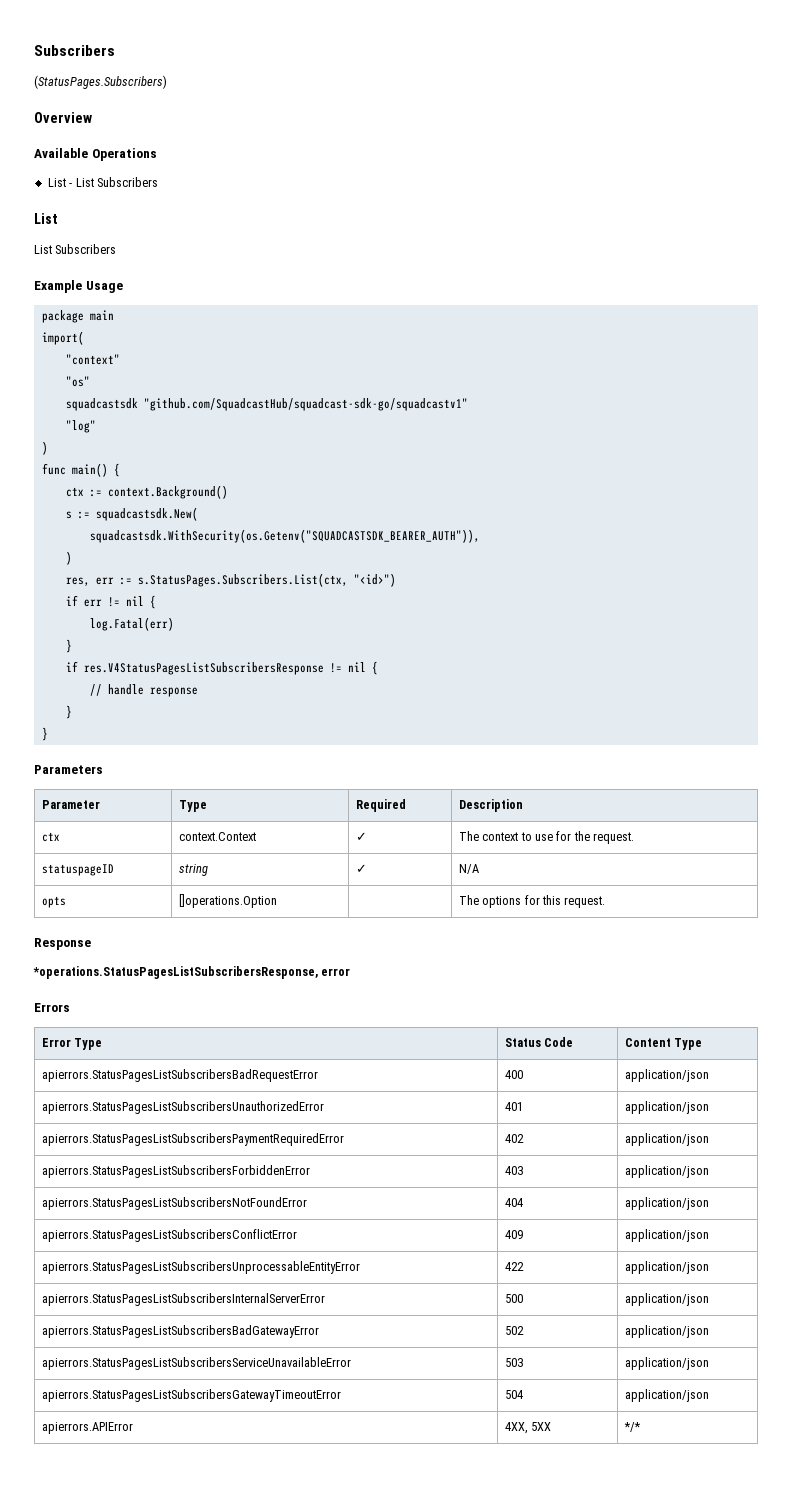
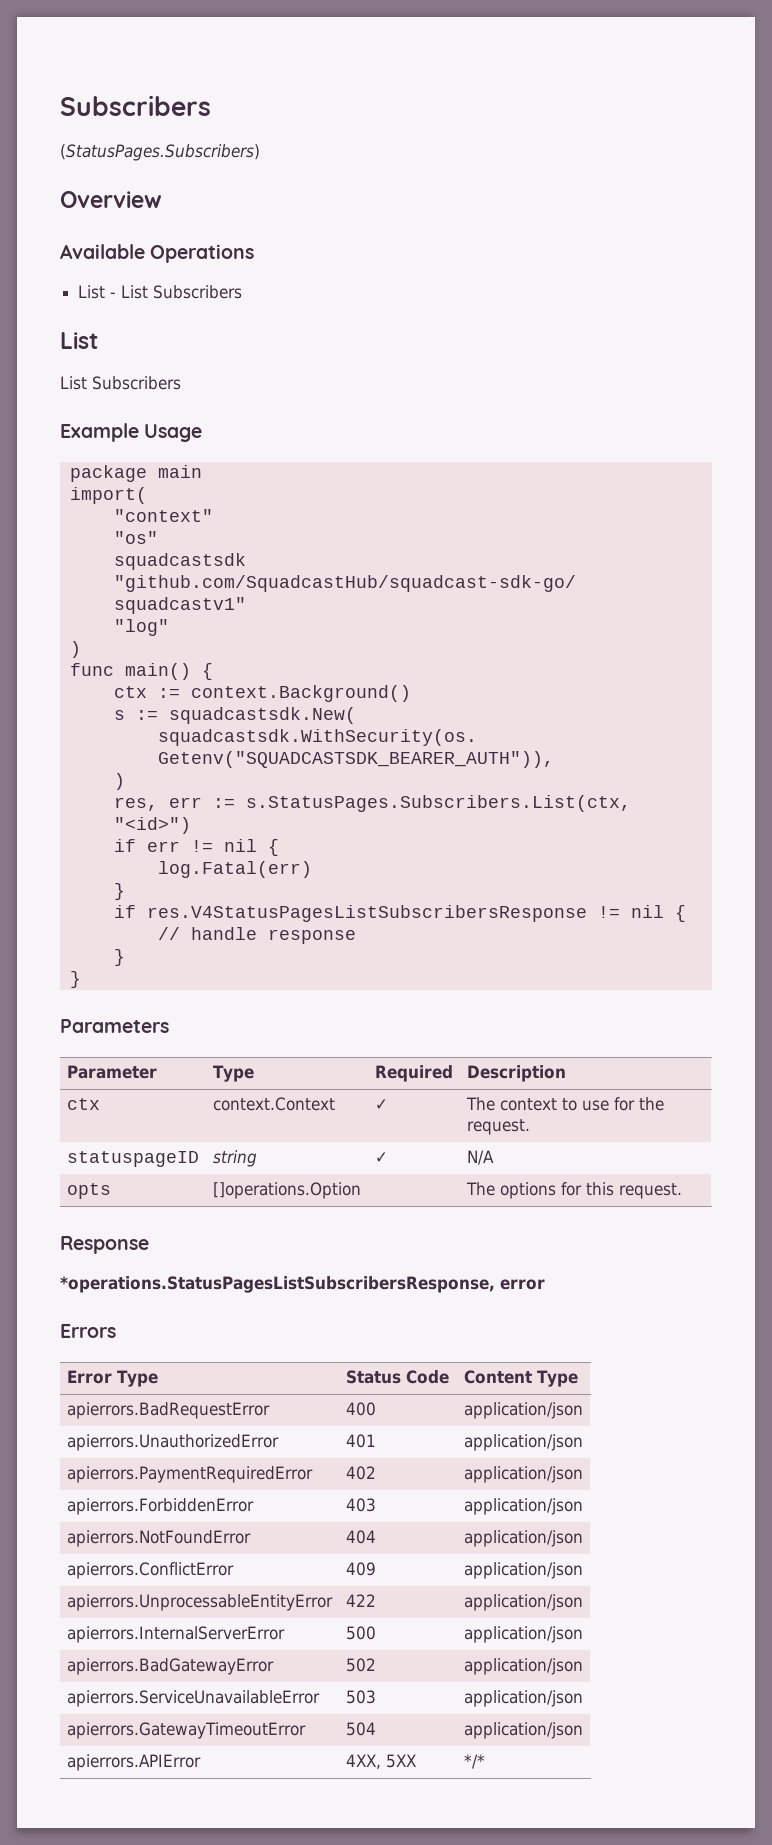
- apierrors.StatusPagesListSubscribersBadRequestError | 400 | application/json
+ apierrors.BadRequestError | 400 | application/json
- apierrors.StatusPagesListSubscribersUnauthorizedError | 401 | application/json
+ apierrors.UnauthorizedError | 401 | application/json
- apierrors.StatusPagesListSubscribersPaymentRequiredError | 402 | application/json
+ apierrors.PaymentRequiredError | 402 | application/json
- apierrors.StatusPagesListSubscribersForbiddenError | 403 | application/json
+ apierrors.ForbiddenError | 403 | application/json
- apierrors.StatusPagesListSubscribersNotFoundError | 404 | application/json
+ apierrors.NotFoundError | 404 | application/json
- apierrors.StatusPagesListSubscribersConflictError | 409 | application/json
+ apierrors.ConflictError | 409 | application/json
- apierrors.StatusPagesListSubscribersUnprocessableEntityError | 422 | application/json
+ apierrors.UnprocessableEntityError | 422 | application/json
- apierrors.StatusPagesListSubscribersInternalServerError | 500 | application/json
+ apierrors.InternalServerError | 500 | application/json
- apierrors.StatusPagesListSubscribersBadGatewayError | 502 | application/json
+ apierrors.BadGatewayError | 502 | application/json
- apierrors.StatusPagesListSubscribersServiceUnavailableError | 503 | application/json
+ apierrors.ServiceUnavailableError | 503 | application/json
- apierrors.StatusPagesListSubscribersGatewayTimeoutError | 504 | application/json
+ apierrors.GatewayTimeoutError | 504 | application/json

